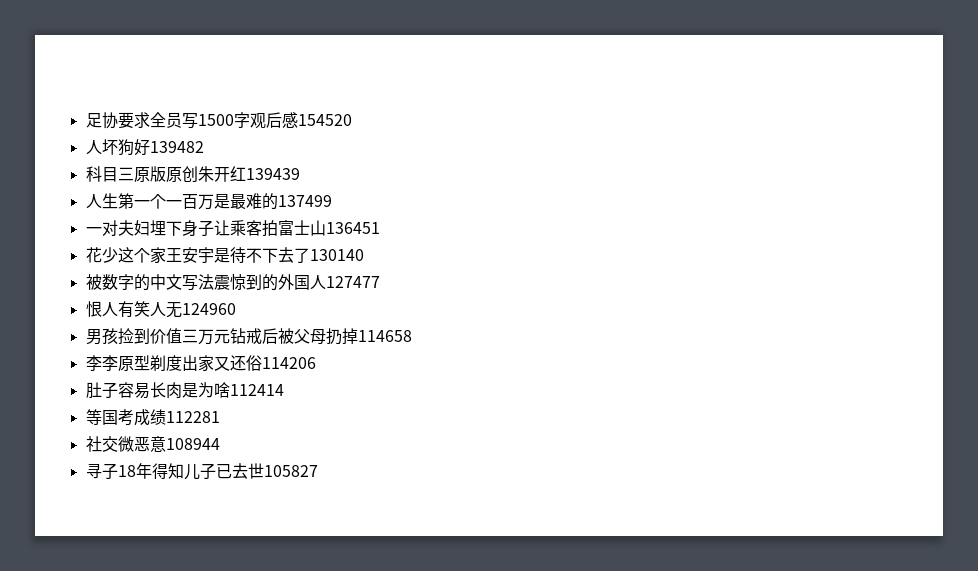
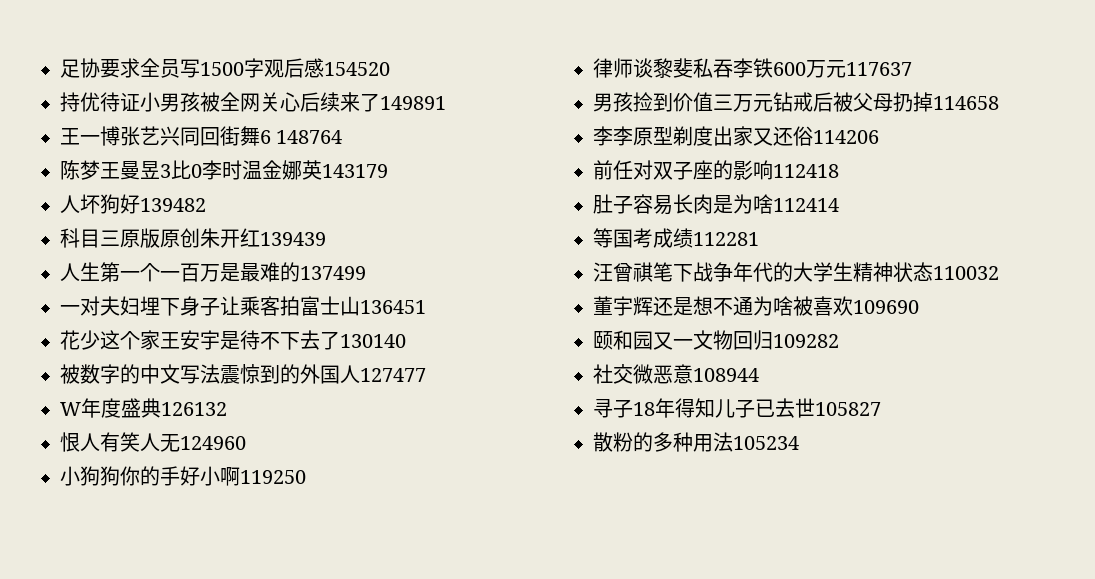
+ 持优待证小男孩被全网关心后续来了149891
+ 王一博张艺兴同回街舞6 148764
+ 陈梦王曼昱3比0李时温金娜英143179
+ W年度盛典126132
+ 小狗狗你的手好小啊119250
+ 律师谈黎斐私吞李铁600万元117637
+ 前任对双子座的影响112418
+ 汪曾祺笔下战争年代的大学生精神状态110032
+ 董宇辉还是想不通为啥被喜欢109690
+ 颐和园又一文物回归109282
+ 散粉的多种用法105234

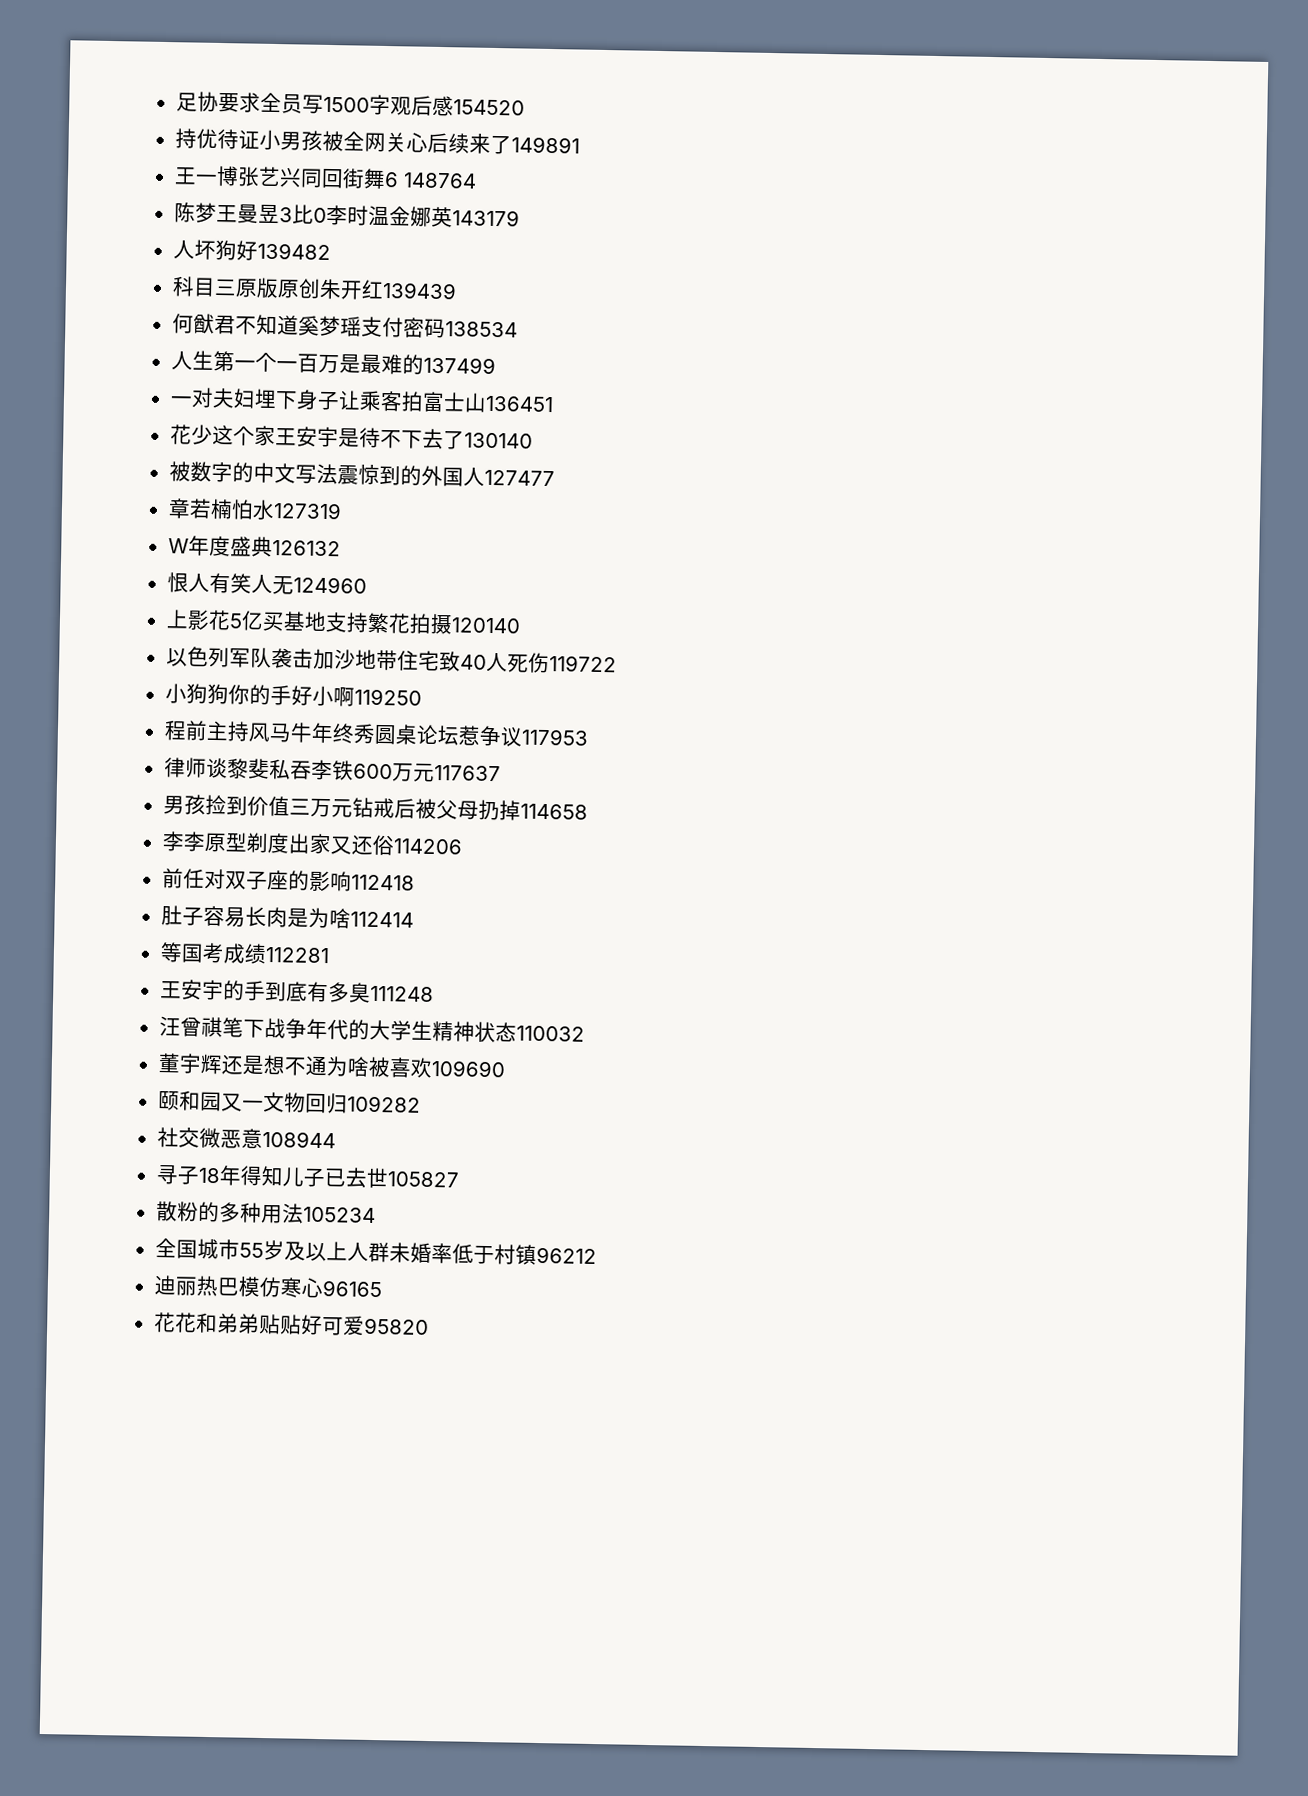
+ 何猷君不知道奚梦瑶支付密码138534
+ 章若楠怕水127319
+ 上影花5亿买基地支持繁花拍摄120140
+ 以色列军队袭击加沙地带住宅致40人死伤119722
+ 程前主持风马牛年终秀圆桌论坛惹争议117953
+ 王安宇的手到底有多臭111248
+ 全国城市55岁及以上人群未婚率低于村镇96212
+ 迪丽热巴模仿寒心96165
+ 花花和弟弟贴贴好可爱95820

